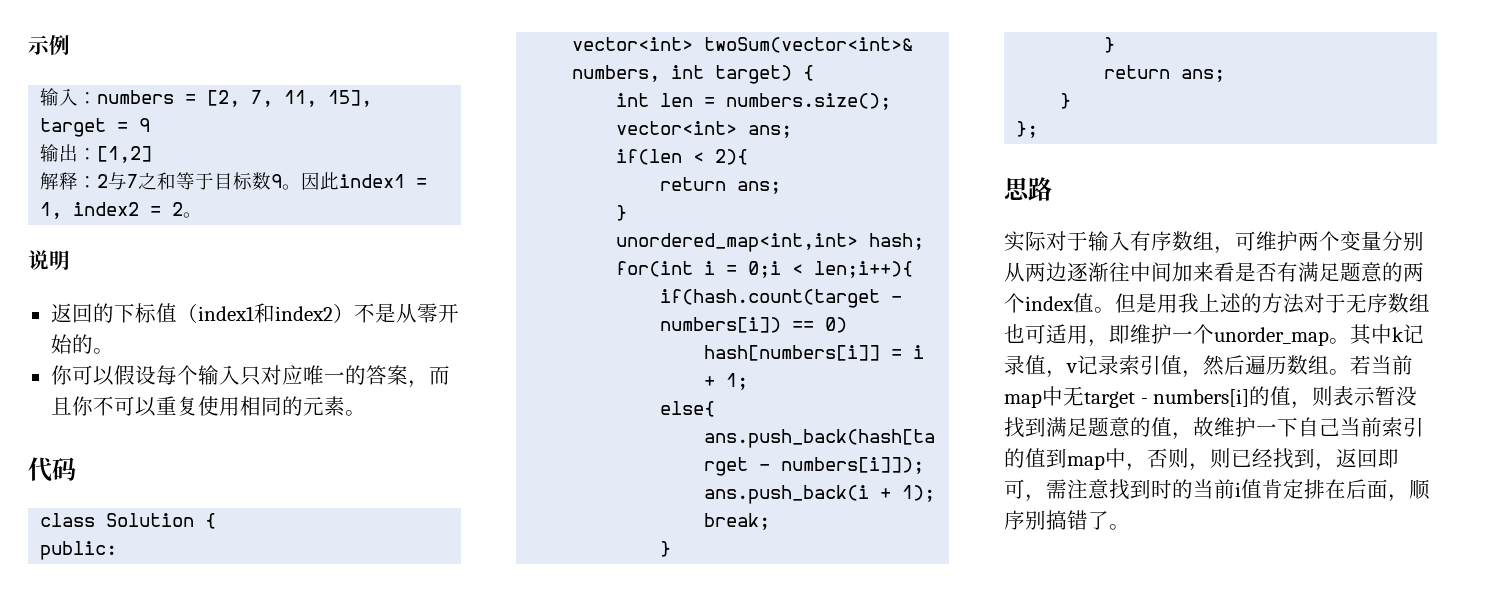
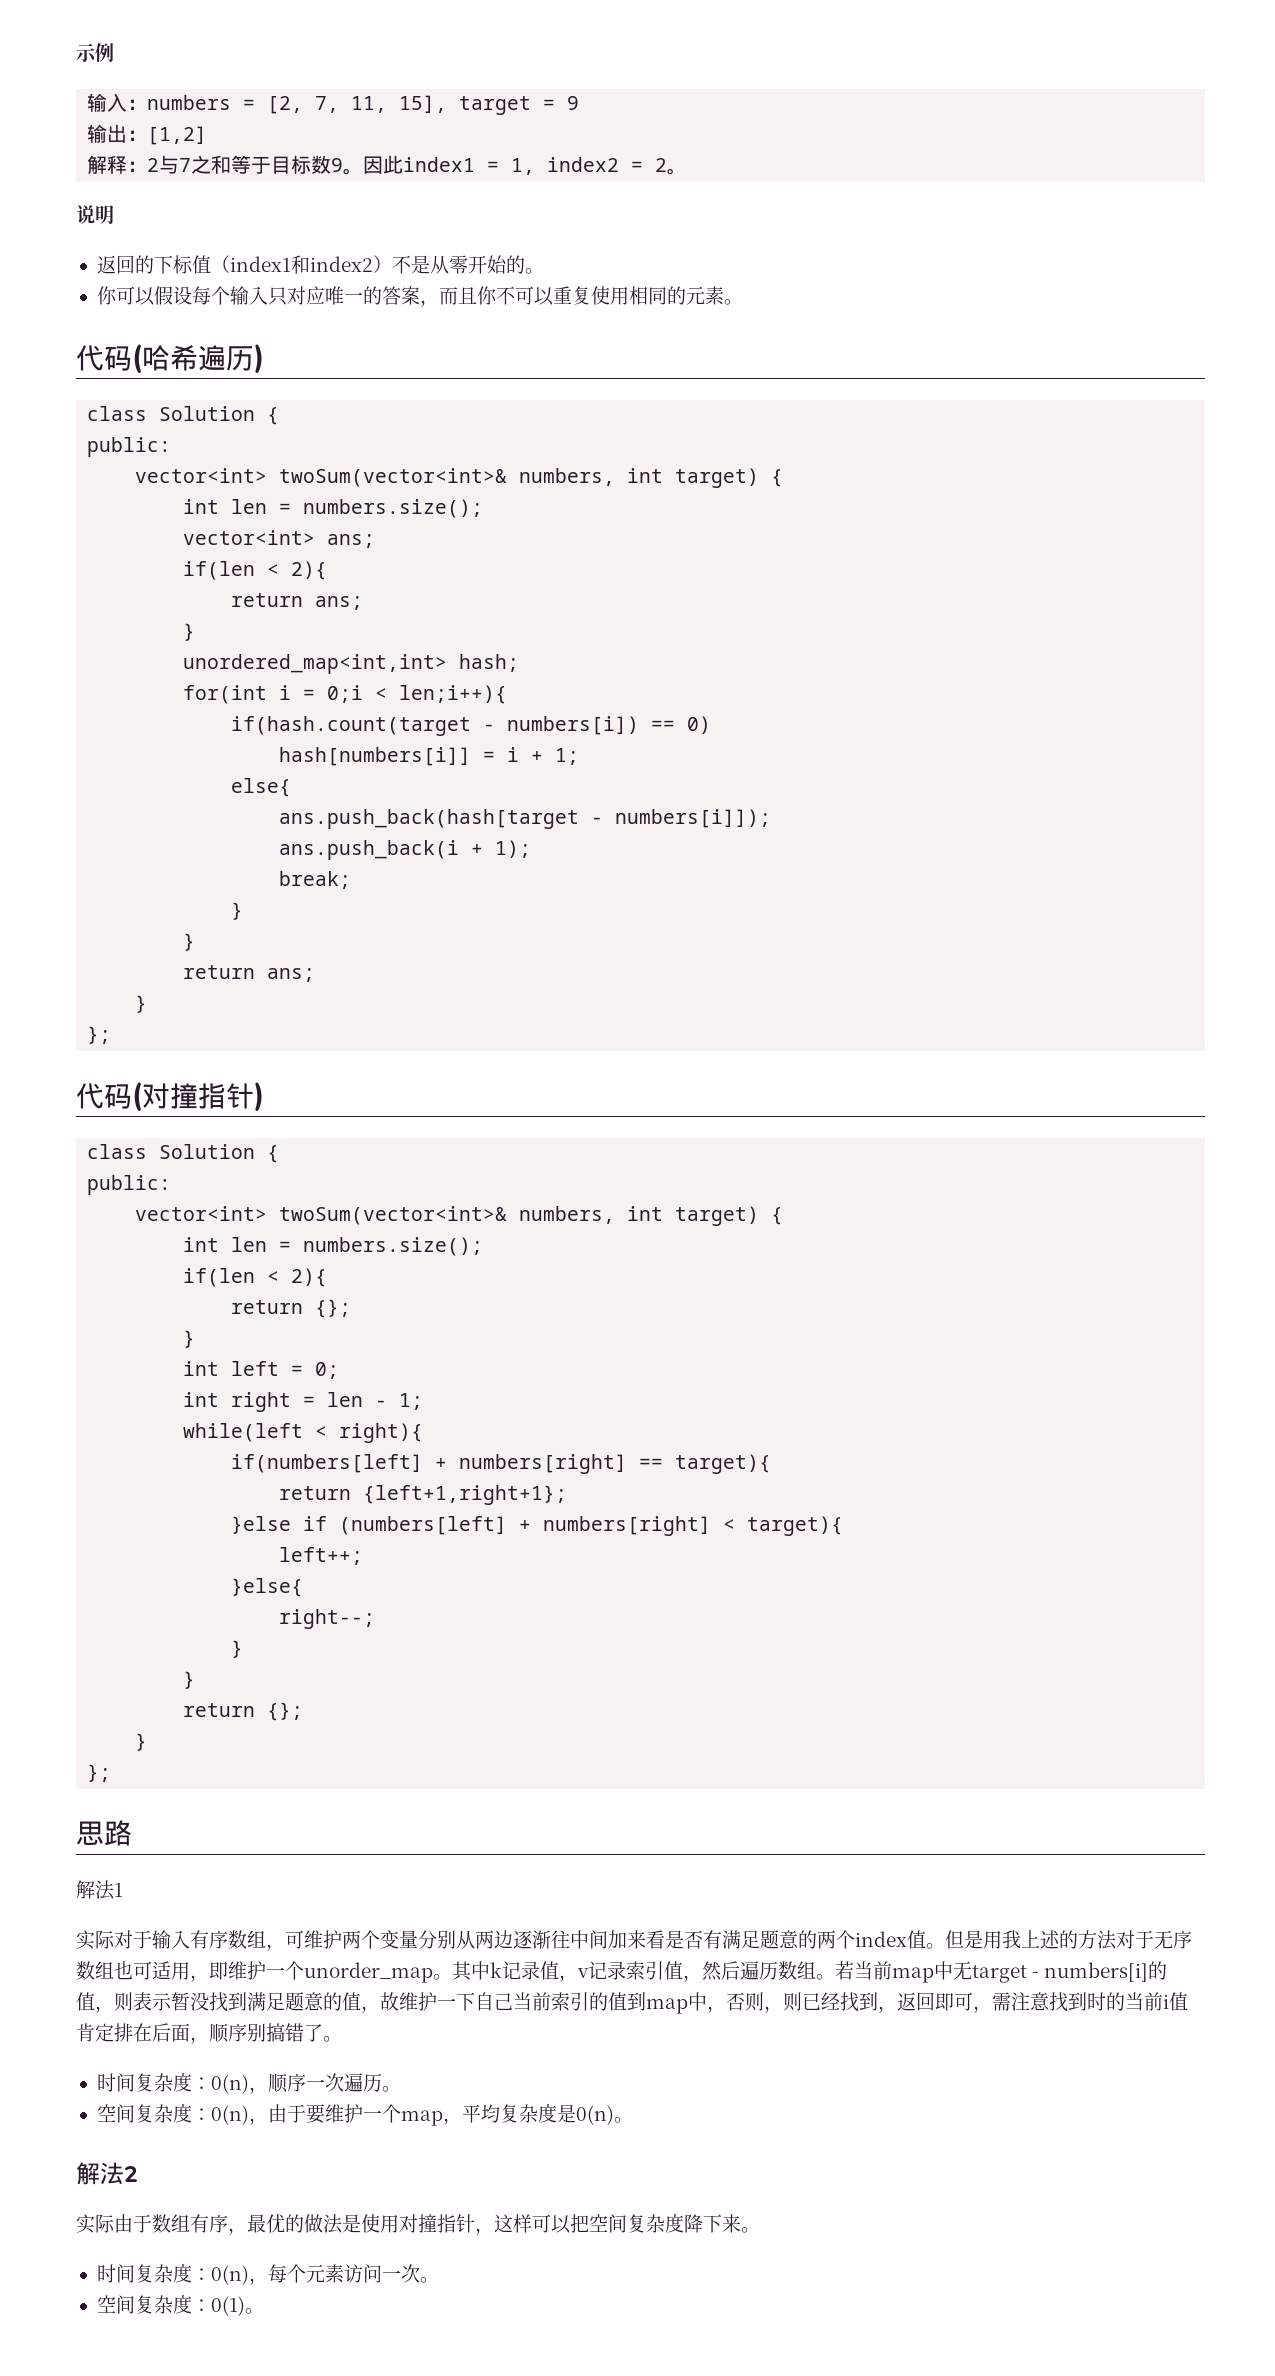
- 代码
+ 代码(哈希遍历)
+ 代码(对撞指针)
+ class Solution {
+ public:
+ vector<int> twoSum(vector<int>& numbers, int target) {
+ int len = numbers.size();
+ if(len < 2){
+ return {};
+ }
+ int left = 0;
+ int right = len - 1;
+ while(left < right){
+ if(numbers[left] + numbers[right] == target){
+ return {left+1,right+1};
+ }else if (numbers[left] + numbers[right] < target){
+ left++;
+ }else{
+ right--;
+ }
+ }
+ return {};
+ }
+ };
+ 解法1
+ 时间复杂度：0(n)，顺序一次遍历。
+ 空间复杂度：0(n)，由于要维护一个map，平均复杂度是0(n)。
+ 解法2
+ 实际由于数组有序，最优的做法是使用对撞指针，这样可以把空间复杂度降下来。
+ 时间复杂度：0(n)，每个元素访问一次。
+ 空间复杂度：0(1)。

